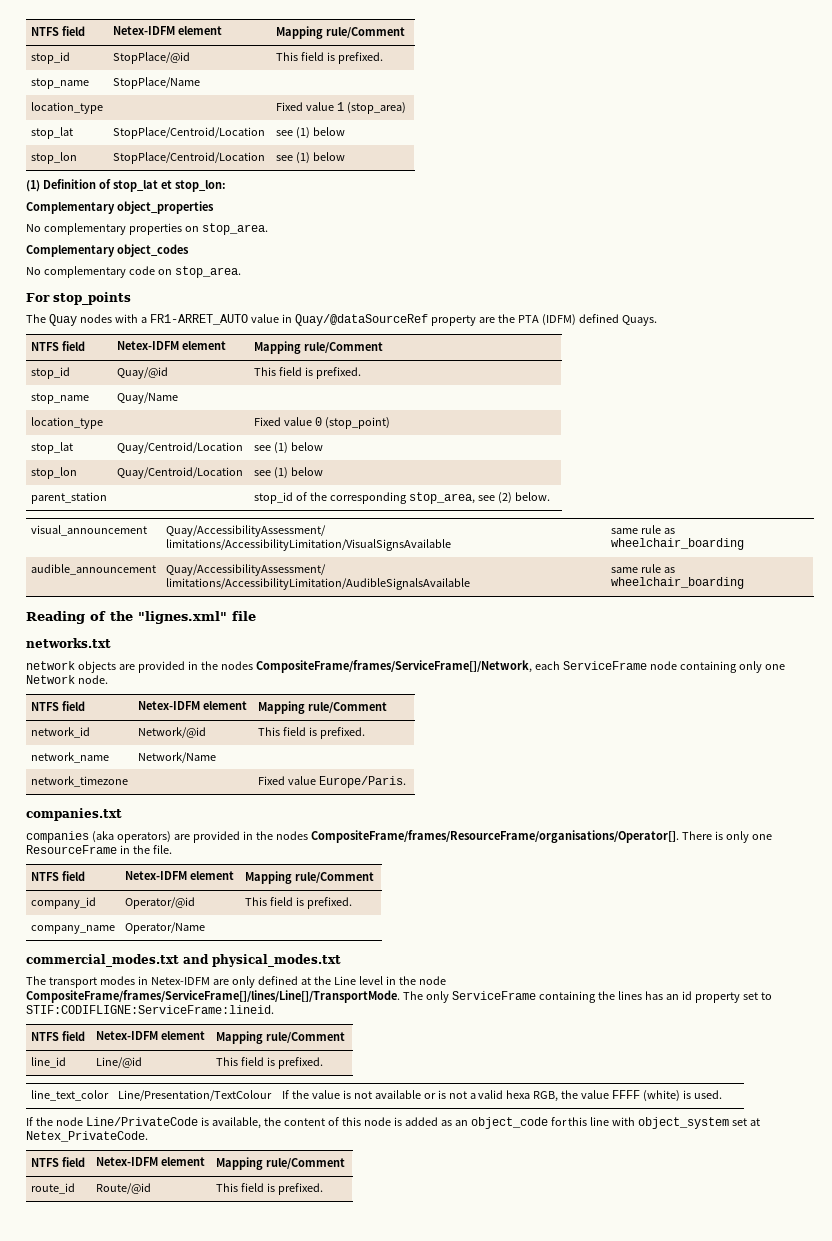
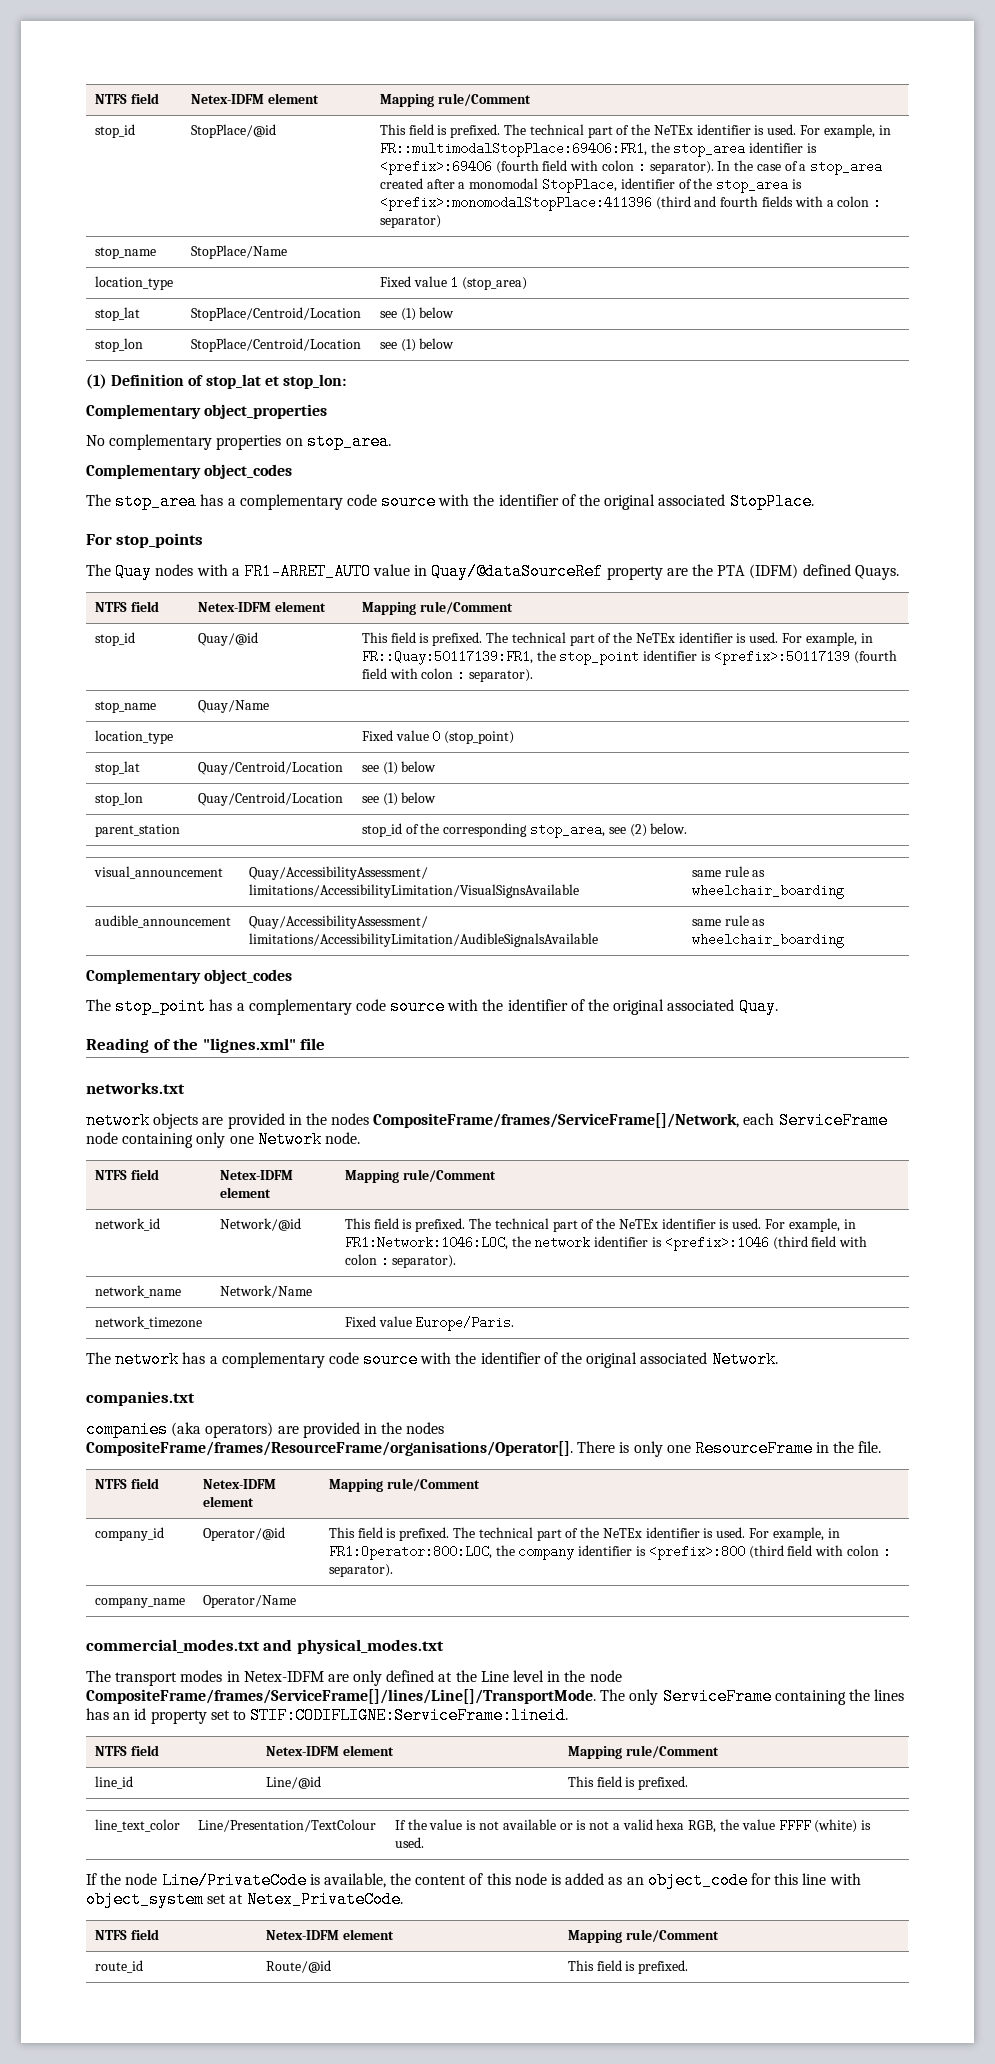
+ The technical part of the NeTEx identifier is used. For example, in FR::multimodalStopPlace:69406:FR1, the stop_area identifier is <prefix>:69406 (fourth field with colon : separator). In the case of a stop_area created after a monomodal StopPlace, identifier of the stop_area is <prefix>:monomodalStopPlace:411396 (third and fourth fields with a colon : separator)
- No complementary code on stop_area.
+ The stop_area has a complementary code source with the identifier of the original associated StopPlace.
- stop_id | Quay/@id | This field is prefixed.
+ stop_id | Quay/@id | This field is prefixed. The technical part of the NeTEx identifier is used. For example, in FR::Quay:50117139:FR1, the stop_point identifier is <prefix>:50117139 (fourth field with colon : separator).
  audible_announcement | Quay/AccessibilityAssessment/ limitations/AccessibilityLimitation/AudibleSignalsAvailable | same rule as wheelchair_boarding
+ Complementary object_codes
+ The stop_point has a complementary code source with the identifier of the original associated Quay.
- network_id | Network/@id | This field is prefixed.
+ network_id | Network/@id | This field is prefixed. The technical part of the NeTEx identifier is used. For example, in FR1:Network:1046:LOC, the network identifier is <prefix>:1046 (third field with colon : separator).
+ The network has a complementary code source with the identifier of the original associated Network.
- company_id | Operator/@id | This field is prefixed.
+ company_id | Operator/@id | This field is prefixed. The technical part of the NeTEx identifier is used. For example, in FR1:Operator:800:LOC, the company identifier is <prefix>:800 (third field with colon : separator).

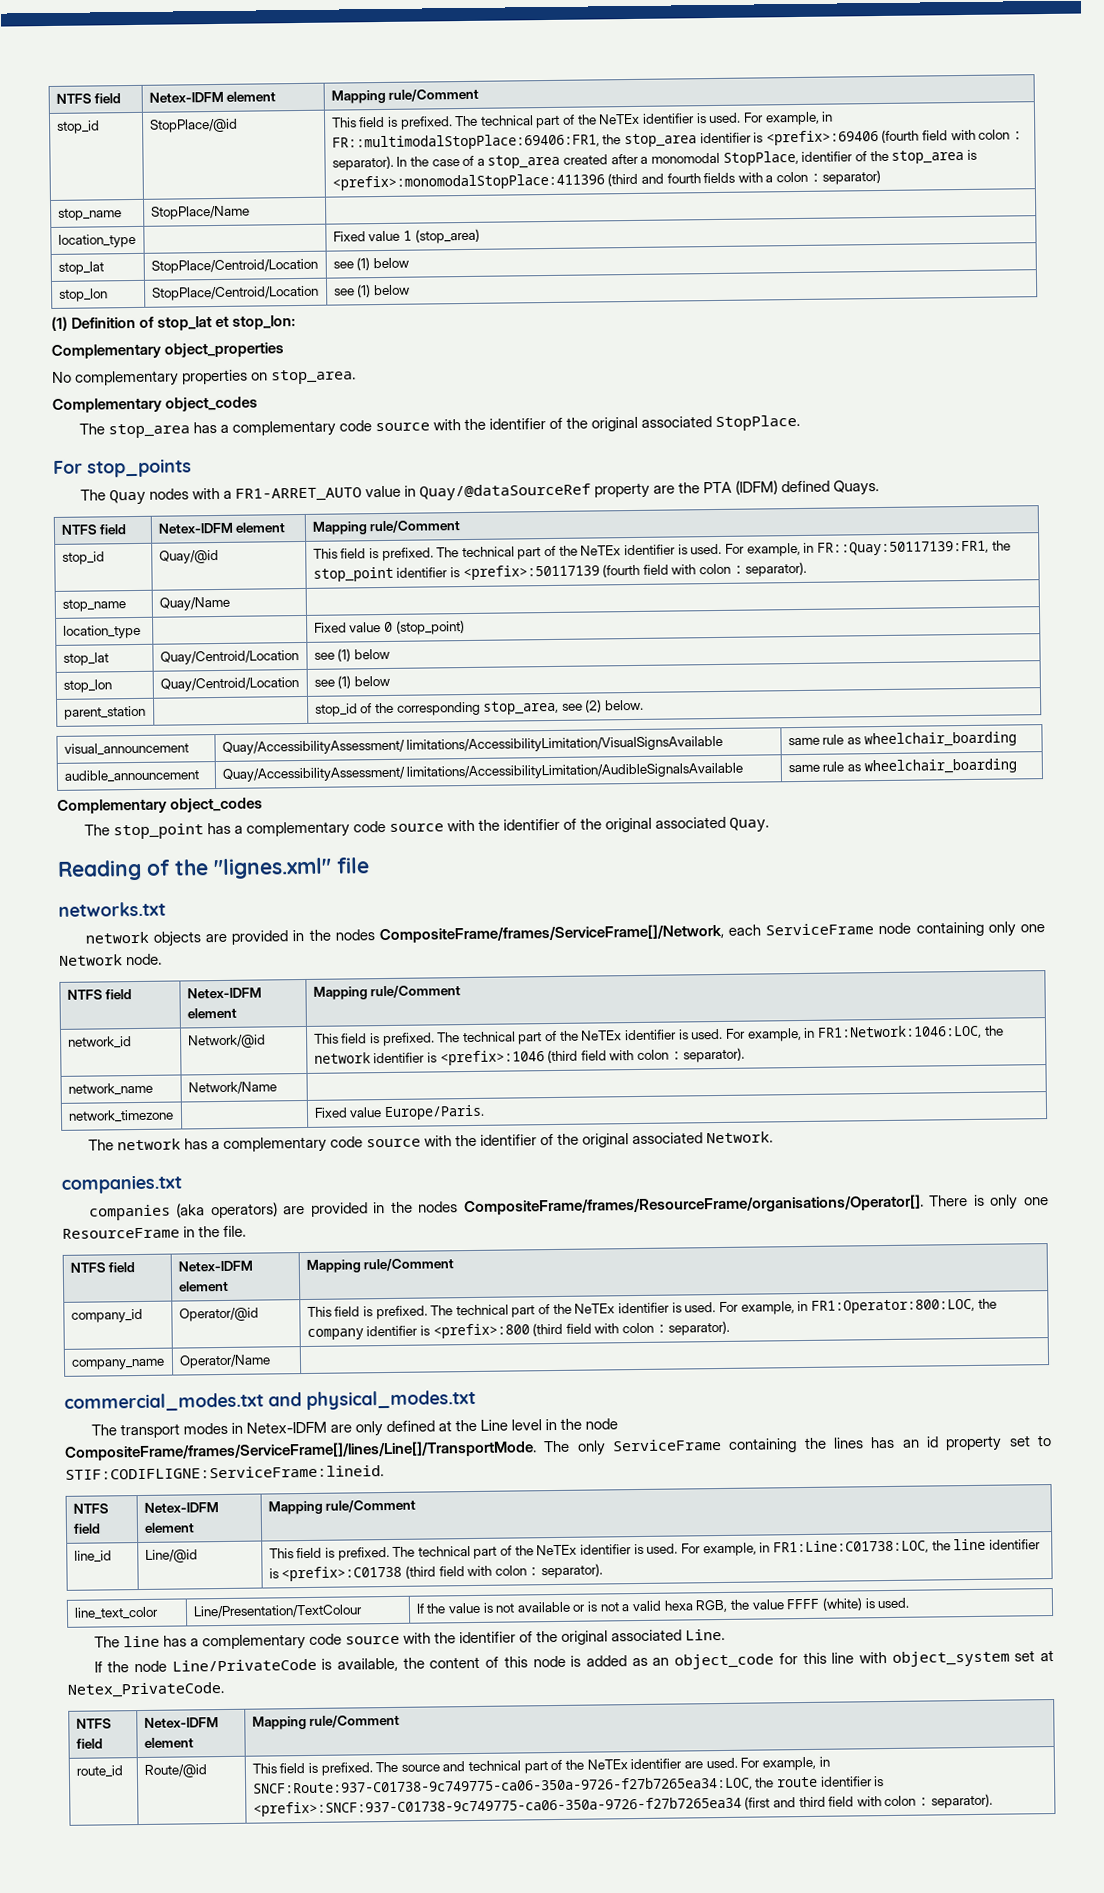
- line_id | Line/@id | This field is prefixed.
+ line_id | Line/@id | This field is prefixed. The technical part of the NeTEx identifier is used. For example, in FR1:Line:C01738:LOC, the line identifier is <prefix>:C01738 (third field with colon : separator).
+ The line has a complementary code source with the identifier of the original associated Line.
- route_id | Route/@id | This field is prefixed.
+ route_id | Route/@id | This field is prefixed. The source and technical part of the NeTEx identifier are used. For example, in SNCF:Route:937-C01738-9c749775-ca06-350a-9726-f27b7265ea34:LOC, the route identifier is <prefix>:SNCF:937-C01738-9c749775-ca06-350a-9726-f27b7265ea34 (first and third field with colon : separator).

